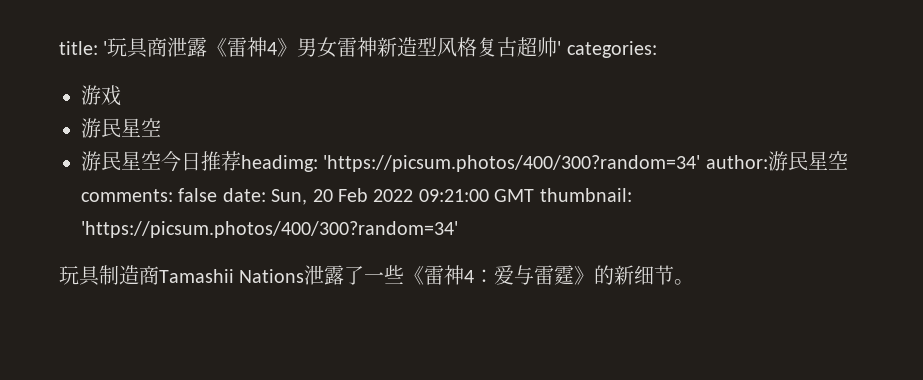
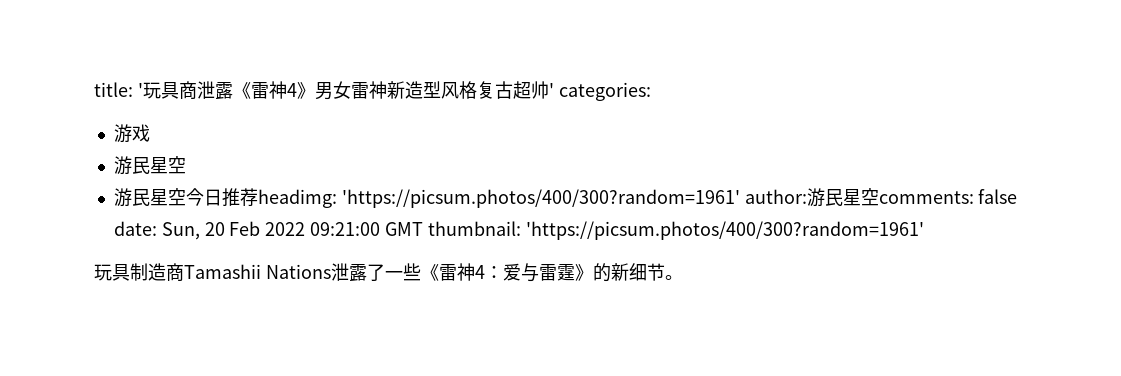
- 游民星空今日推荐headimg: 'https://picsum.photos/400/300?random=34' author:游民星空comments: false date: Sun, 20 Feb 2022 09:21:00 GMT thumbnail: 'https://picsum.photos/400/300?random=34'
+ 游民星空今日推荐headimg: 'https://picsum.photos/400/300?random=1961' author:游民星空comments: false date: Sun, 20 Feb 2022 09:21:00 GMT thumbnail: 'https://picsum.photos/400/300?random=1961'

